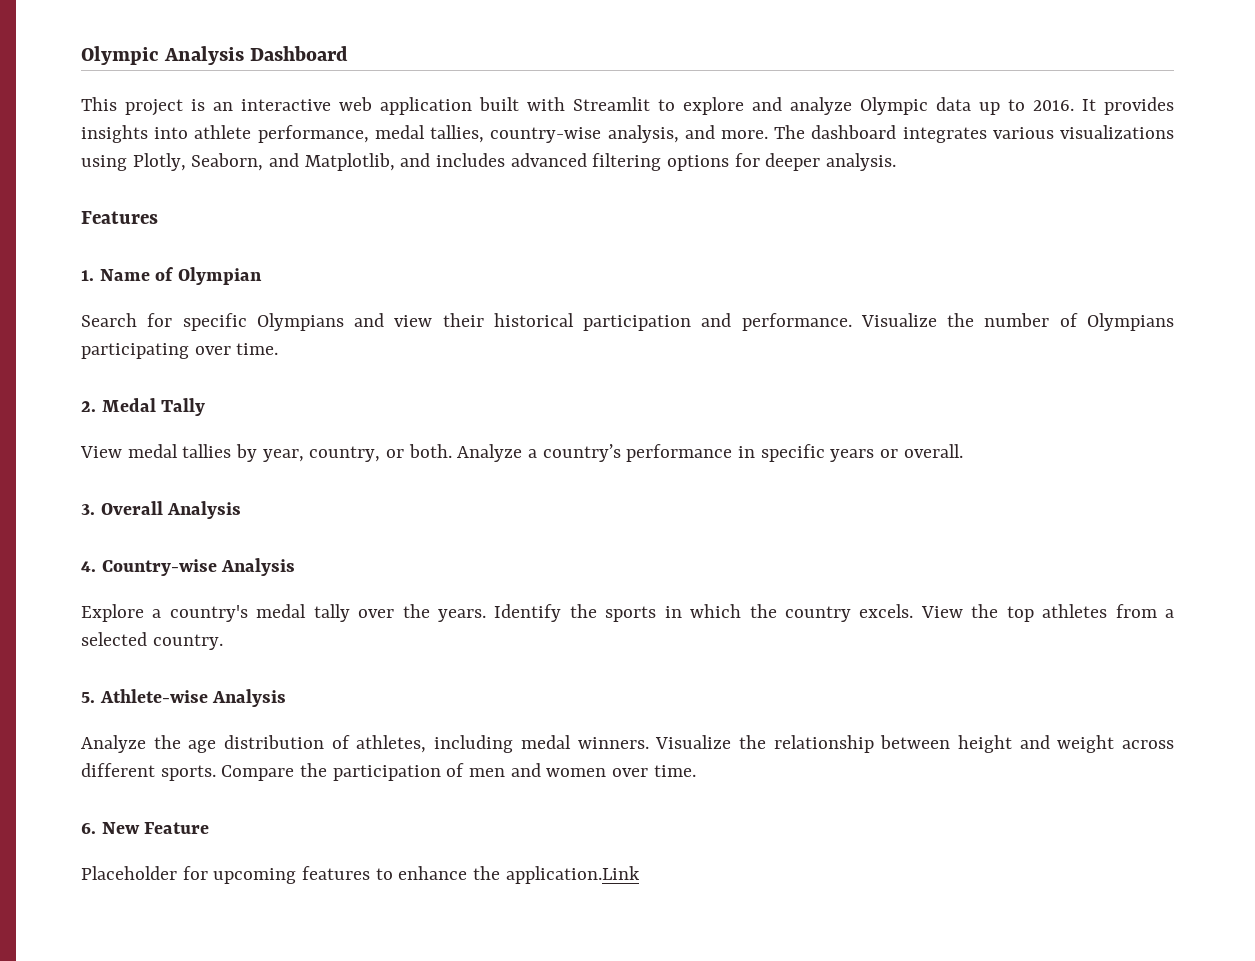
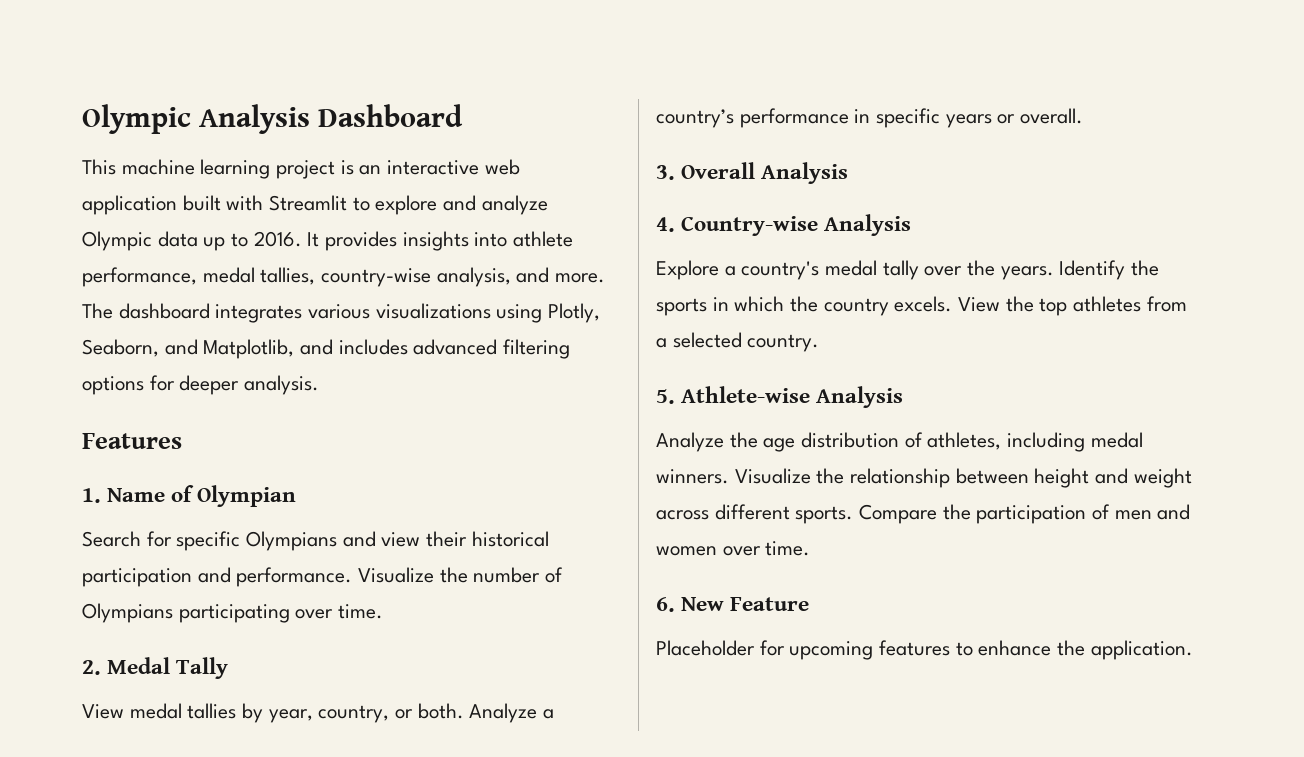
- This project is an interactive web application built with Streamlit to explore and analyze Olympic data up to 2016.
+ This machine learning project is an interactive web application built with Streamlit to explore and analyze Olympic data up to 2016.
- Placeholder for upcoming features to enhance the application.Link
+ Placeholder for upcoming features to enhance the application.

